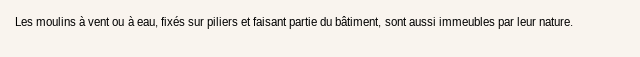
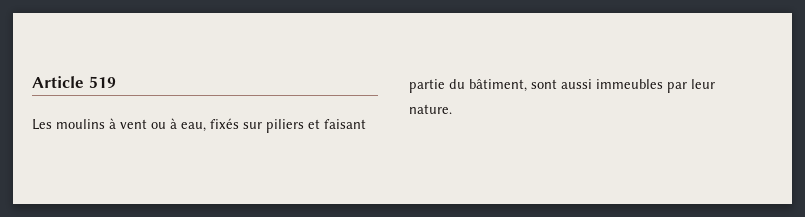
+ Article 519

